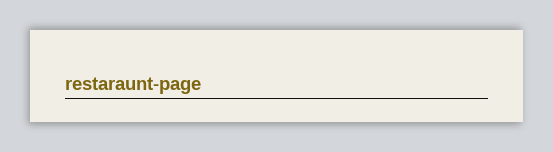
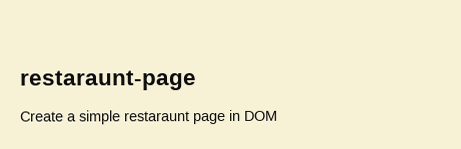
+ Create a simple restaraunt page in DOM

